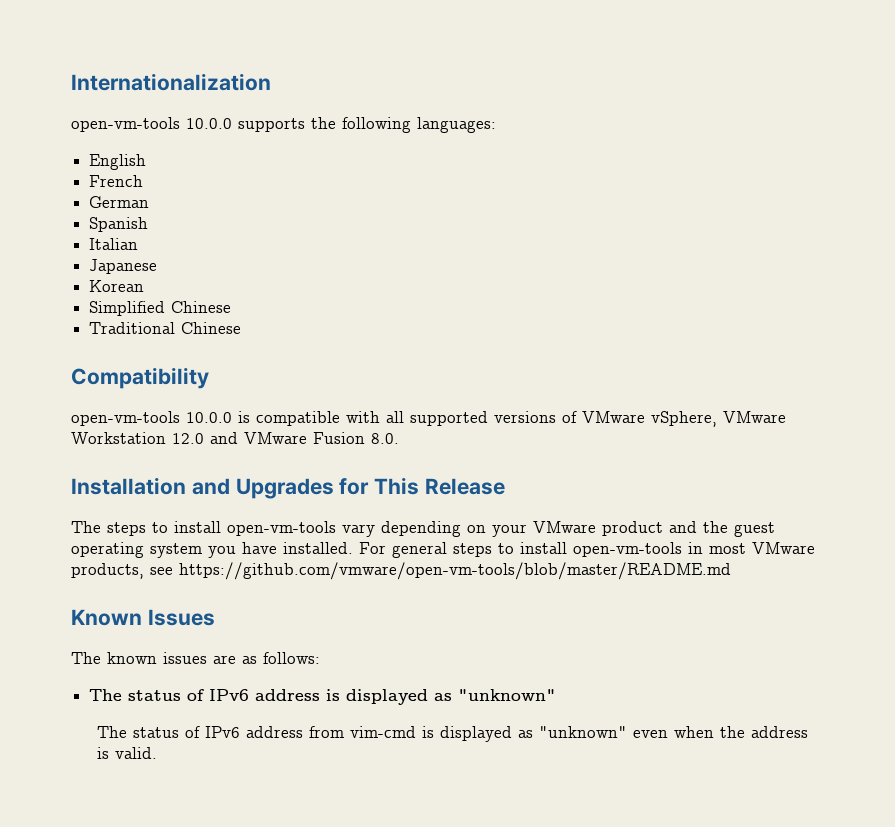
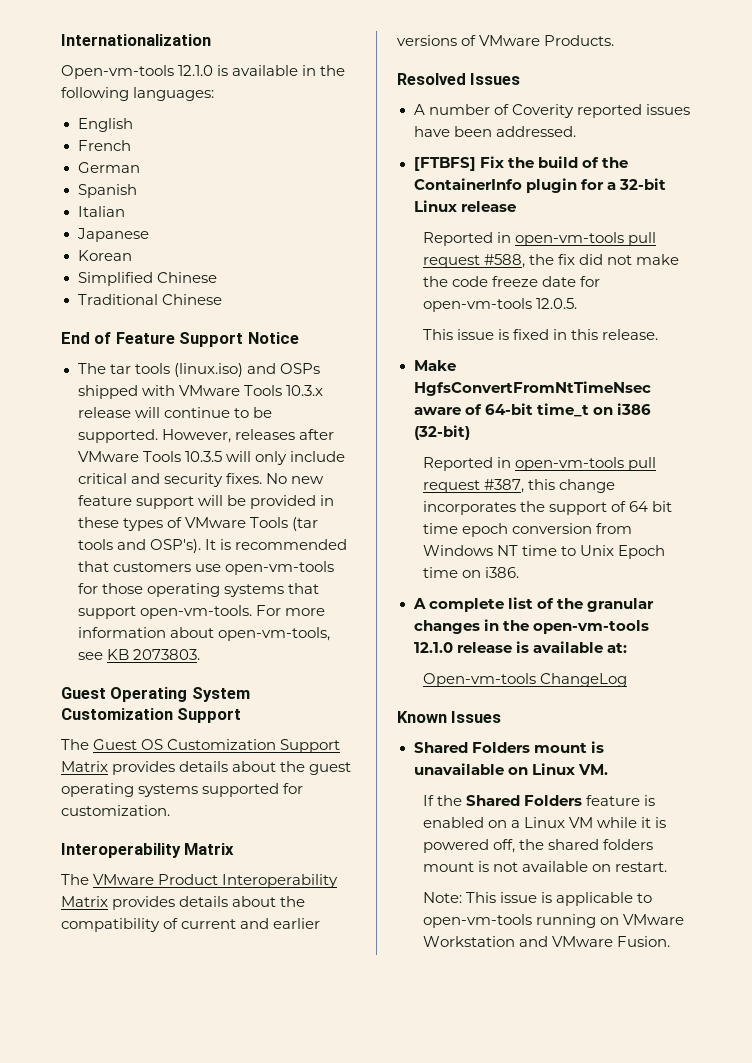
- open-vm-tools 10.0.0 supports the following languages:
+ Open-vm-tools 12.1.0 is available in the following languages:
- Compatibility
- open-vm-tools 10.0.0 is compatible with all supported versions of VMware vSphere, VMware Workstation 12.0 and VMware Fusion 8.0.
- Installation and Upgrades for This Release
- The steps to install open-vm-tools vary depending on your VMware product and the guest operating system you have installed. For general steps to install open-vm-tools in most VMware products, see https://github.com/vmware/open-vm-tools/blob/master/README.md
+ End of Feature Support Notice
+ The tar tools (linux.iso) and OSPs shipped with VMware Tools 10.3.x release will continue to be supported. However, releases after VMware Tools 10.3.5 will only include critical and security fixes. No new feature support will be provided in these types of VMware Tools (tar tools and OSP's). It is recommended that customers use open-vm-tools for those operating systems that support open-vm-tools. For more information about open-vm-tools, see KB 2073803.
+ Guest Operating System Customization Support
+ The Guest OS Customization Support Matrix provides details about the guest operating systems supported for customization.
+ Interoperability Matrix
+ The VMware Product Interoperability Matrix provides details about the compatibility of current and earlier versions of VMware Products.
+ Resolved Issues
+ A number of Coverity reported issues have been addressed.
+ [FTBFS] Fix the build of the ContainerInfo plugin for a 32-bit Linux release
+ Reported in open-vm-tools pull request #588, the fix did not make the code freeze date for open-vm-tools 12.0.5.
+ This issue is fixed in this release.
+ Make HgfsConvertFromNtTimeNsec aware of 64-bit time_t on i386 (32-bit)
+ Reported in open-vm-tools pull request #387, this change incorporates the support of 64 bit time epoch conversion from Windows NT time to Unix Epoch time on i386.
+ A complete list of the granular changes in the open-vm-tools 12.1.0 release is available at:
+ Open-vm-tools ChangeLog
  Known Issues
- The known issues are as follows:
- The status of IPv6 address is displayed as "unknown"
- The status of IPv6 address from vim-cmd is displayed as "unknown" even when the address is valid.
+ Shared Folders mount is unavailable on Linux VM.
+ If the Shared Folders feature is enabled on a Linux VM while it is powered off, the shared folders mount is not available on restart.
+ Note: This issue is applicable to open-vm-tools running on VMware Workstation and VMware Fusion.

